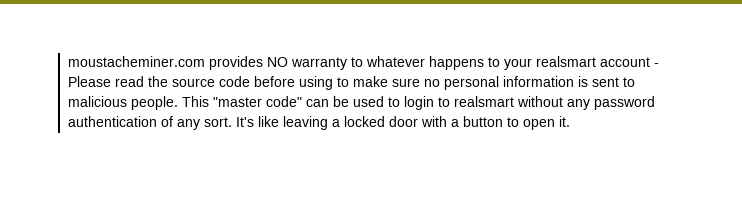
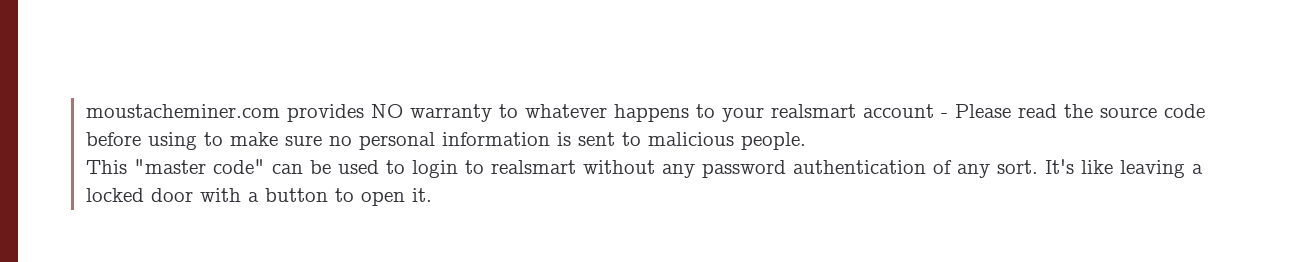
- moustacheminer.com provides NO warranty to whatever happens to your realsmart account - Please read the source code before using to make sure no personal information is sent to malicious people. This "master code" can be used to login to realsmart without any password authentication of any sort.
+ moustacheminer.com provides NO warranty to whatever happens to your realsmart account - Please read the source code before using to make sure no personal information is sent to malicious people.
+ This "master code" can be used to login to realsmart without any password authentication of any sort.

